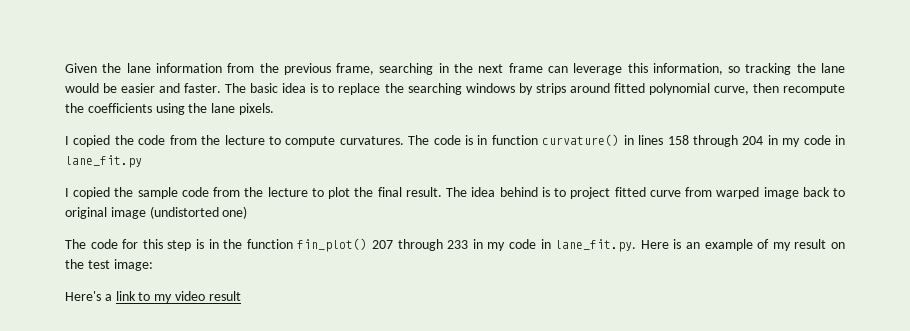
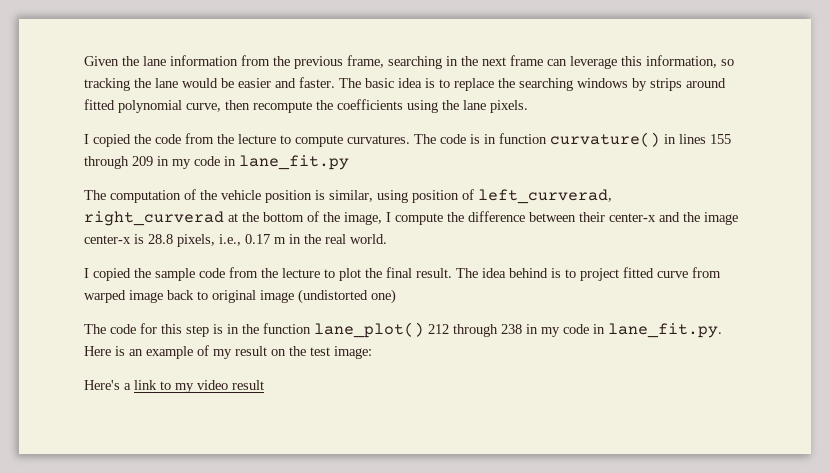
- The code is in function curvature() in lines 158 through 204 in my code in lane_fit.py
+ The code is in function curvature() in lines 155 through 209 in my code in lane_fit.py
+ The computation of the vehicle position is similar, using position of left_curverad, right_curverad at the bottom of the image, I compute the difference between their center-x and the image center-x is 28.8 pixels, i.e., 0.17 m in the real world.
- The code for this step is in the function fin_plot() 207 through 233 in my code in lane_fit.py. Here is an example of my result on the test image:
+ The code for this step is in the function lane_plot() 212 through 238 in my code in lane_fit.py. Here is an example of my result on the test image:

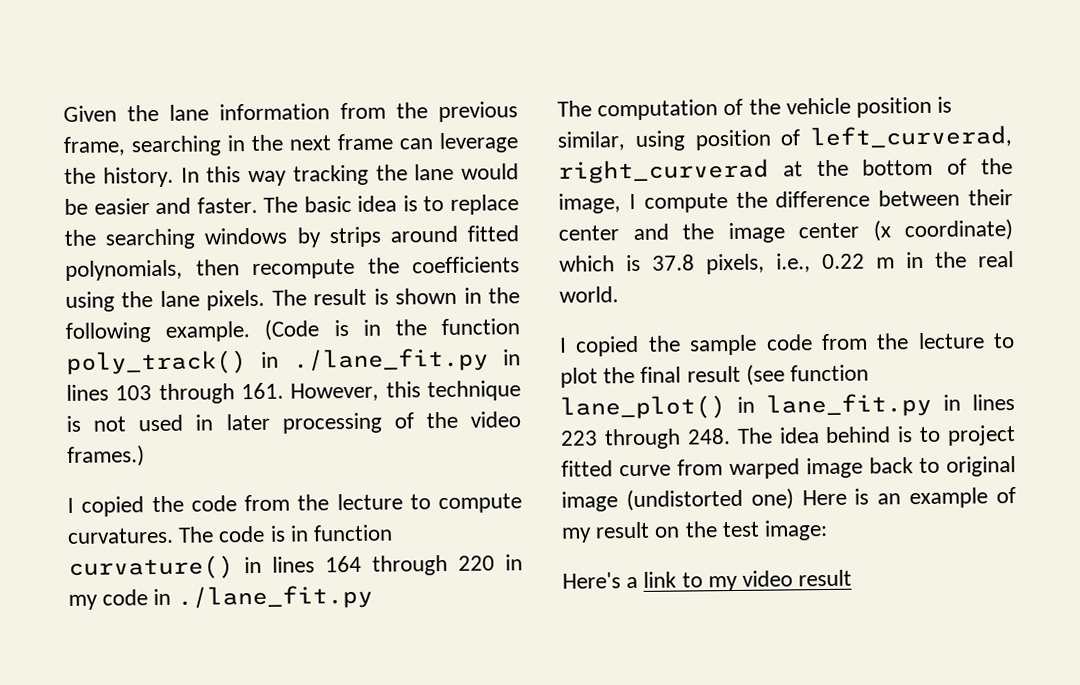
- Given the lane information from the previous frame, searching in the next frame can leverage this information, so tracking the lane would be easier and faster.
+ Given the lane information from the previous frame, searching in the next frame can leverage the history. In this way tracking the lane would be easier and faster.
- The basic idea is to replace the searching windows by strips around fitted polynomial curve, then recompute the coefficients using the lane pixels.
+ The basic idea is to replace the searching windows by strips around fitted polynomials, then recompute the coefficients using the lane pixels. The result is shown in the following example. (Code is in the function poly_track() in ./lane_fit.py in lines 103 through 161. However, this technique is not used in later processing of the video frames.)
- The code is in function curvature() in lines 155 through 209 in my code in lane_fit.py
+ The code is in function curvature() in lines 164 through 220 in my code in ./lane_fit.py
- The computation of the vehicle position is similar, using position of left_curverad, right_curverad at the bottom of the image, I compute the difference between their center-x and the image center-x is 28.8 pixels, i.e., 0.17 m in the real world.
+ The computation of the vehicle position is similar, using position of left_curverad, right_curverad at the bottom of the image, I compute the difference between their center and the image center (x coordinate) which is 37.8 pixels, i.e., 0.22 m in the real world.
- I copied the sample code from the lecture to plot the final result. The idea behind is to project fitted curve from warped image back to original image (undistorted one)
- The code for this step is in the function lane_plot() 212 through 238 in my code in lane_fit.py. Here is an example of my result on the test image:
+ I copied the sample code from the lecture to plot the final result (see function lane_plot() in lane_fit.py in lines 223 through 248. The idea behind is to project fitted curve from warped image back to original image (undistorted one) Here is an example of my result on the test image:

